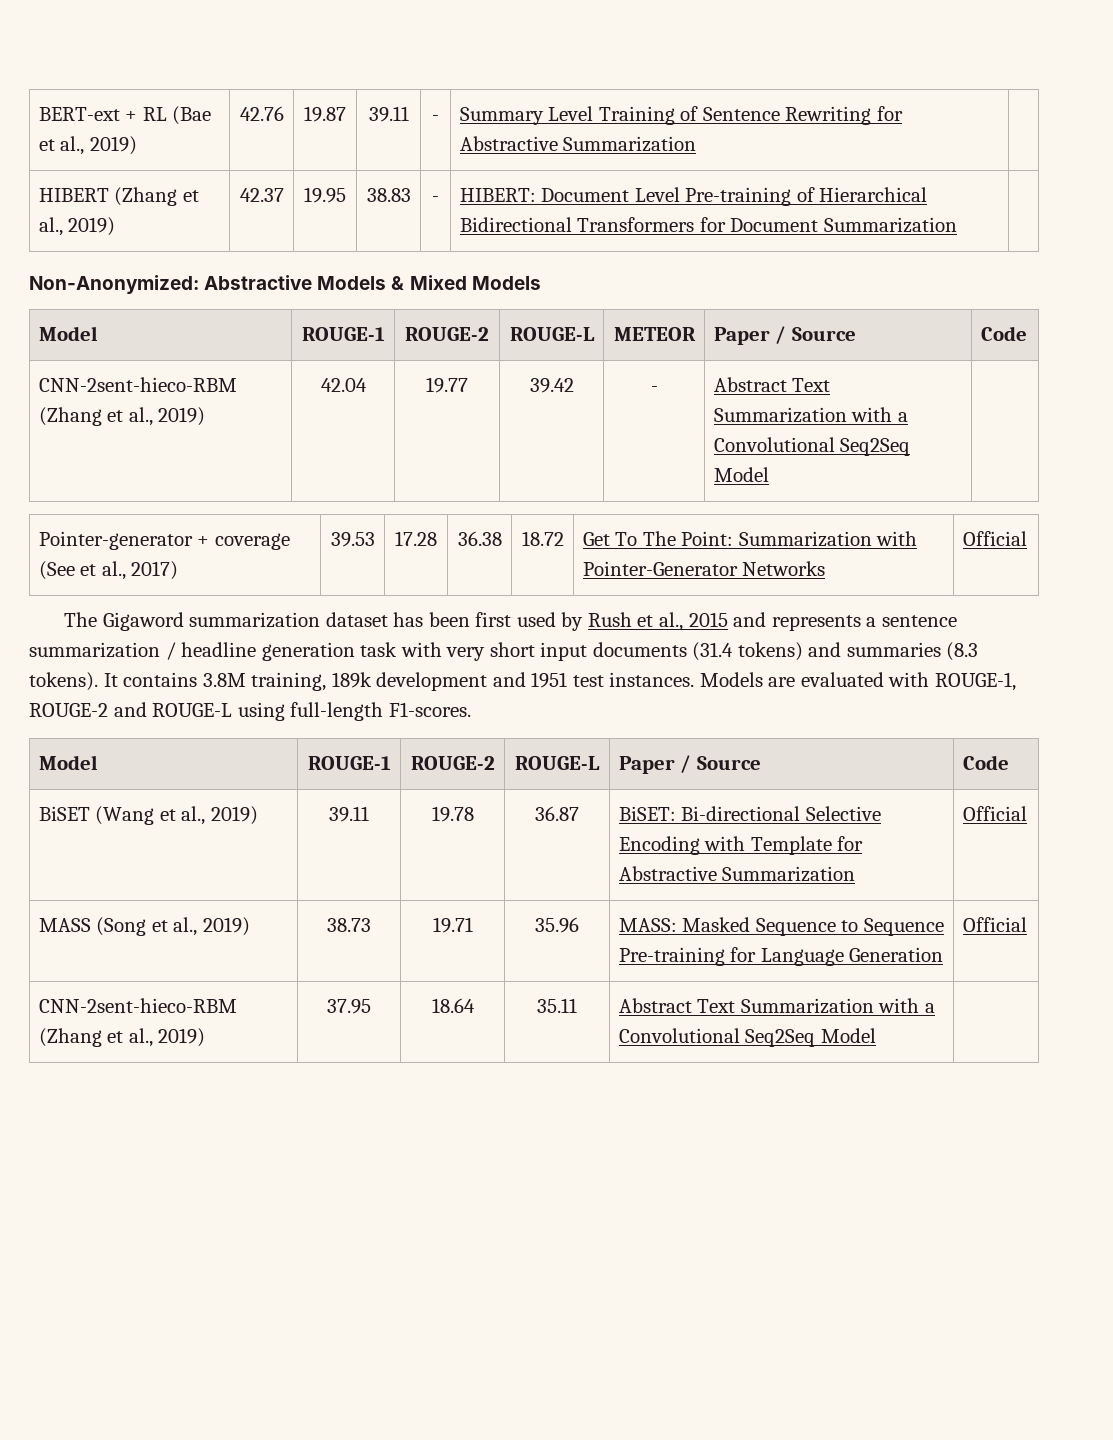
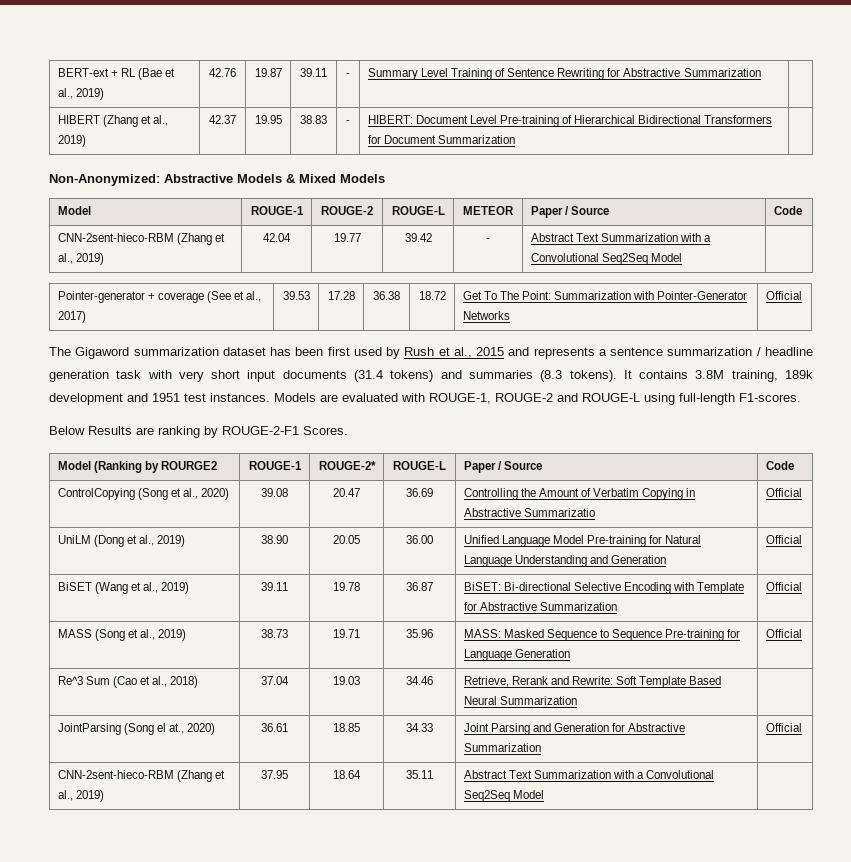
- Model | ROUGE-1 | ROUGE-2 | ROUGE-L | Paper / Source | Code
+ Below Results are ranking by ROUGE-2-F1 Scores.
+ Model (Ranking by ROURGE2 | ROUGE-1 | ROUGE-2* | ROUGE-L | Paper / Source | Code
+ ControlCopying (Song et al., 2020) | 39.08 | 20.47 | 36.69 | Controlling the Amount of Verbatim Copying in Abstractive Summarizatio | Official
+ UniLM (Dong et al., 2019) | 38.90 | 20.05 | 36.00 | Unified Language Model Pre-training for Natural Language Understanding and Generation | Official
+ Re^3 Sum (Cao et al., 2018) | 37.04 | 19.03 | 34.46 | Retrieve, Rerank and Rewrite: Soft Template Based Neural Summarization |
+ JointParsing (Song el at., 2020) | 36.61 | 18.85 | 34.33 | Joint Parsing and Generation for Abstractive Summarization | Official

